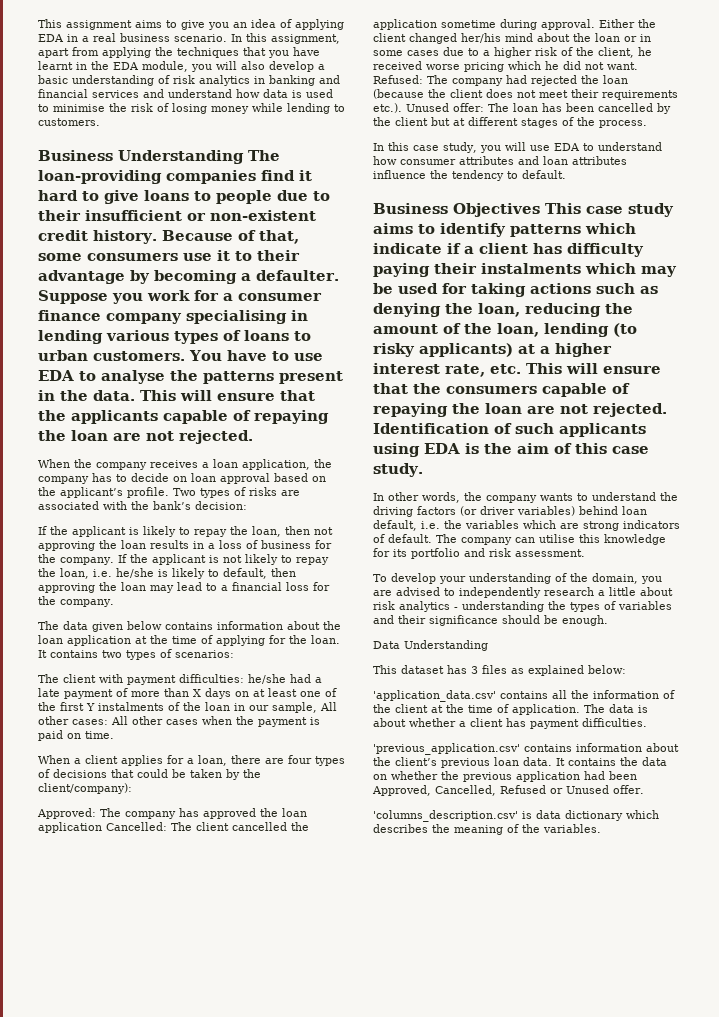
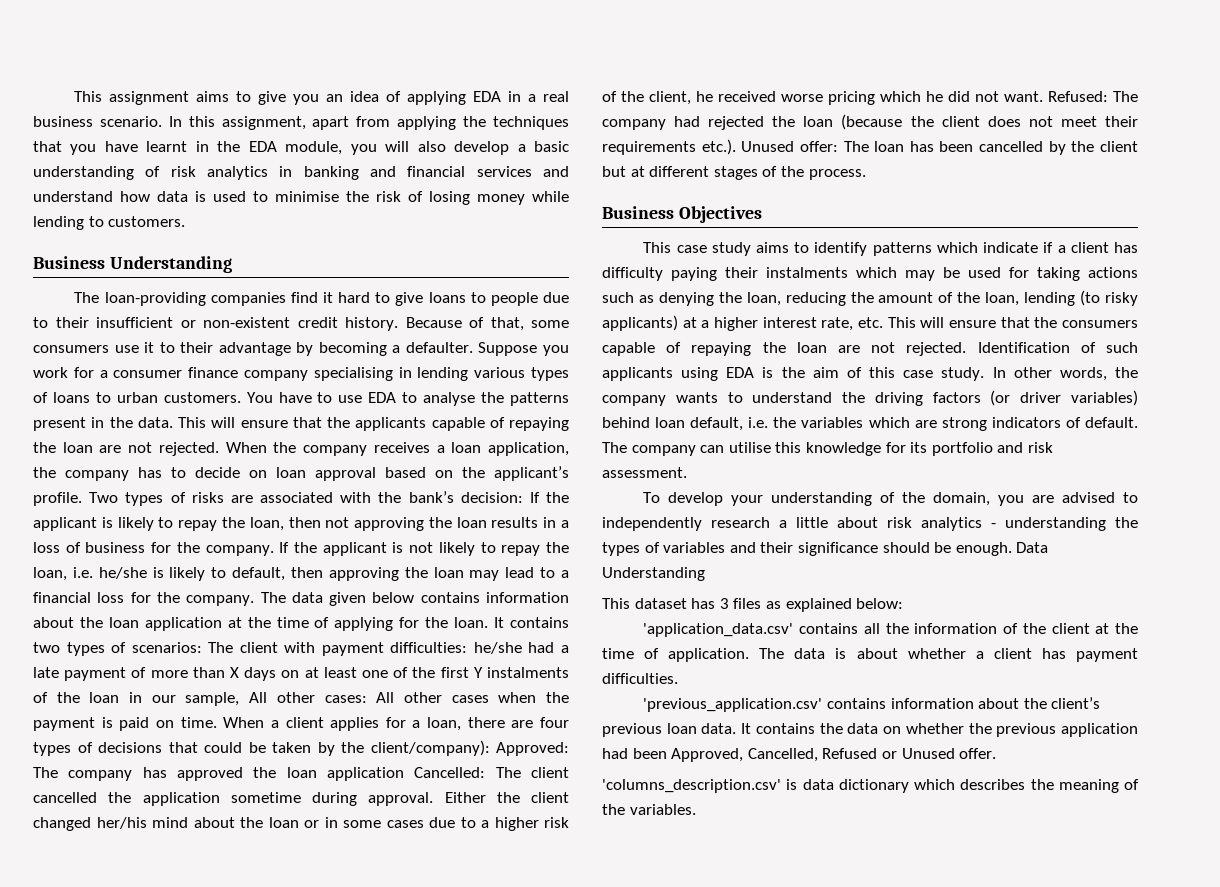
- Business Understanding The loan-providing companies find it hard to give loans to people due to their insufficient or non-existent credit history.
+ Business Understanding
+ The loan-providing companies find it hard to give loans to people due to their insufficient or non-existent credit history.
- This will ensure that the applicants capable of repaying the loan are not rejected.
- When the company receives a loan application, the company has to decide on loan approval based on the applicant’s profile.
+ This will ensure that the applicants capable of repaying the loan are not rejected. When the company receives a loan application, the company has to decide on loan approval based on the applicant’s profile.
- Two types of risks are associated with the bank’s decision:
- If the applicant is likely to repay the loan, then not approving the loan results in a loss of business for the company.
+ Two types of risks are associated with the bank’s decision: If the applicant is likely to repay the loan, then not approving the loan results in a loss of business for the company.
- If the applicant is not likely to repay the loan, i.e. he/she is likely to default, then approving the loan may lead to a financial loss for the company.
- The data given below contains information about the loan application at the time of applying for the loan.
+ If the applicant is not likely to repay the loan, i.e. he/she is likely to default, then approving the loan may lead to a financial loss for the company. The data given below contains information about the loan application at the time of applying for the loan.
- It contains two types of scenarios:
- The client with payment difficulties:
+ It contains two types of scenarios: The client with payment difficulties:
- All other cases when the payment is paid on time.
- When a client applies for a loan, there are four types of decisions that could be taken by the client/company):
- Approved:
+ All other cases when the payment is paid on time. When a client applies for a loan, there are four types of decisions that could be taken by the client/company): Approved:
- In this case study, you will use EDA to understand how consumer attributes and loan attributes influence the tendency to default.
- Business Objectives This case study aims to identify patterns which indicate if a client has difficulty paying their instalments which may be used for taking actions such as denying the loan, reducing the amount of the loan, lending (to risky applicants) at a higher interest rate, etc. This will ensure that the consumers capable of repaying the loan are not rejected.
+ Business Objectives
+ This case study aims to identify patterns which indicate if a client has difficulty paying their instalments which may be used for taking actions such as denying the loan, reducing the amount of the loan, lending (to risky applicants) at a higher interest rate, etc. This will ensure that the consumers capable of repaying the loan are not rejected.
- Identification of such applicants using EDA is the aim of this case study.
- In other words, the company wants to understand the driving factors (or driver variables) behind loan default, i.e. the variables which are strong indicators of default.
+ Identification of such applicants using EDA is the aim of this case study. In other words, the company wants to understand the driving factors (or driver variables) behind loan default, i.e. the variables which are strong indicators of default.
- To develop your understanding of the domain, you are advised to independently research a little about risk analytics - understanding the types of variables and their significance should be enough.
- Data Understanding
+ To develop your understanding of the domain, you are advised to independently research a little about risk analytics - understanding the types of variables and their significance should be enough. Data Understanding

